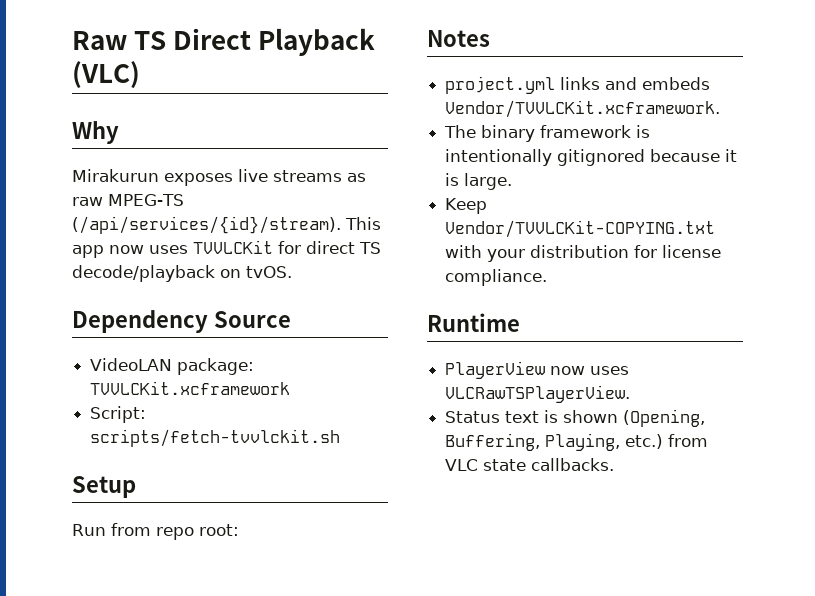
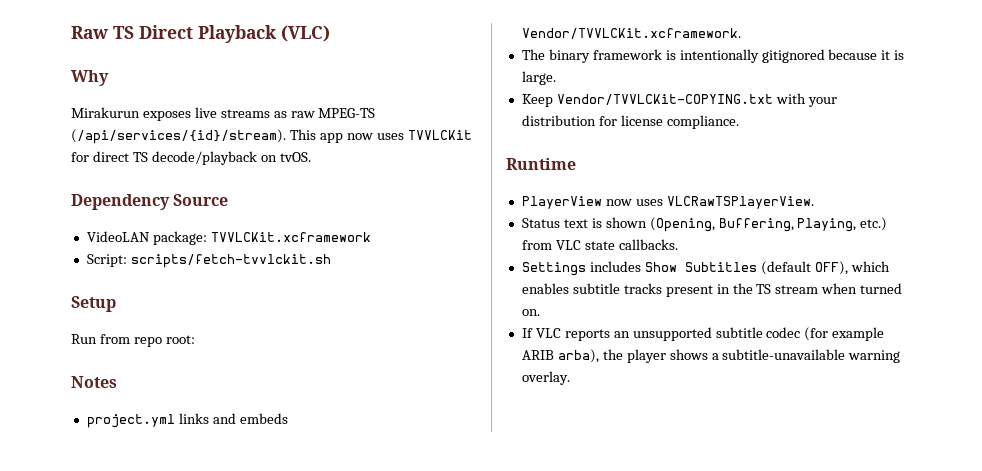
+ Settings includes Show Subtitles (default OFF), which enables subtitle tracks present in the TS stream when turned on.
+ If VLC reports an unsupported subtitle codec (for example ARIB arba), the player shows a subtitle-unavailable warning overlay.

